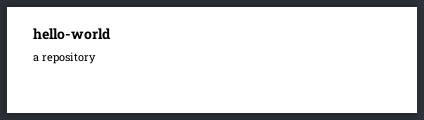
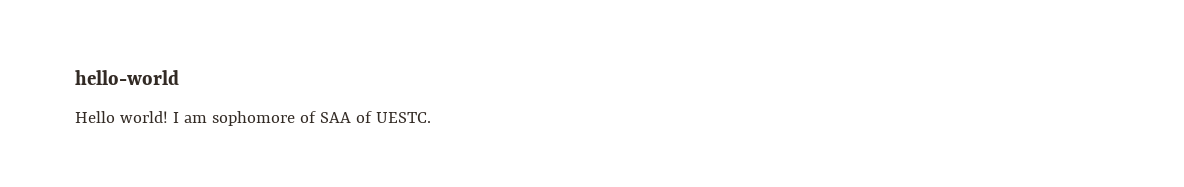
- a repository
+ Hello world! I am sophomore of SAA of UESTC.

